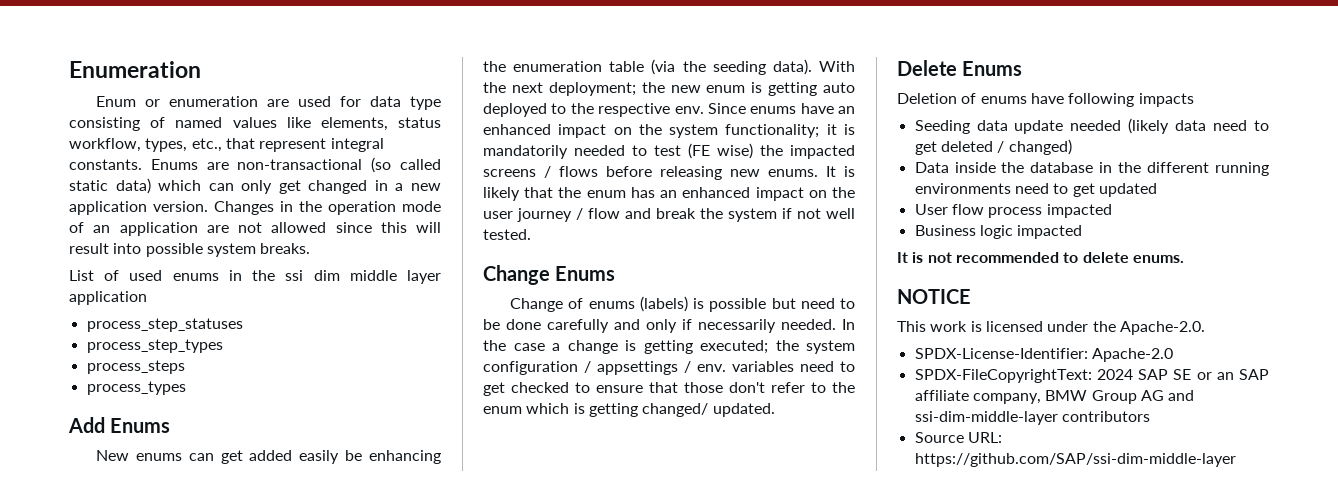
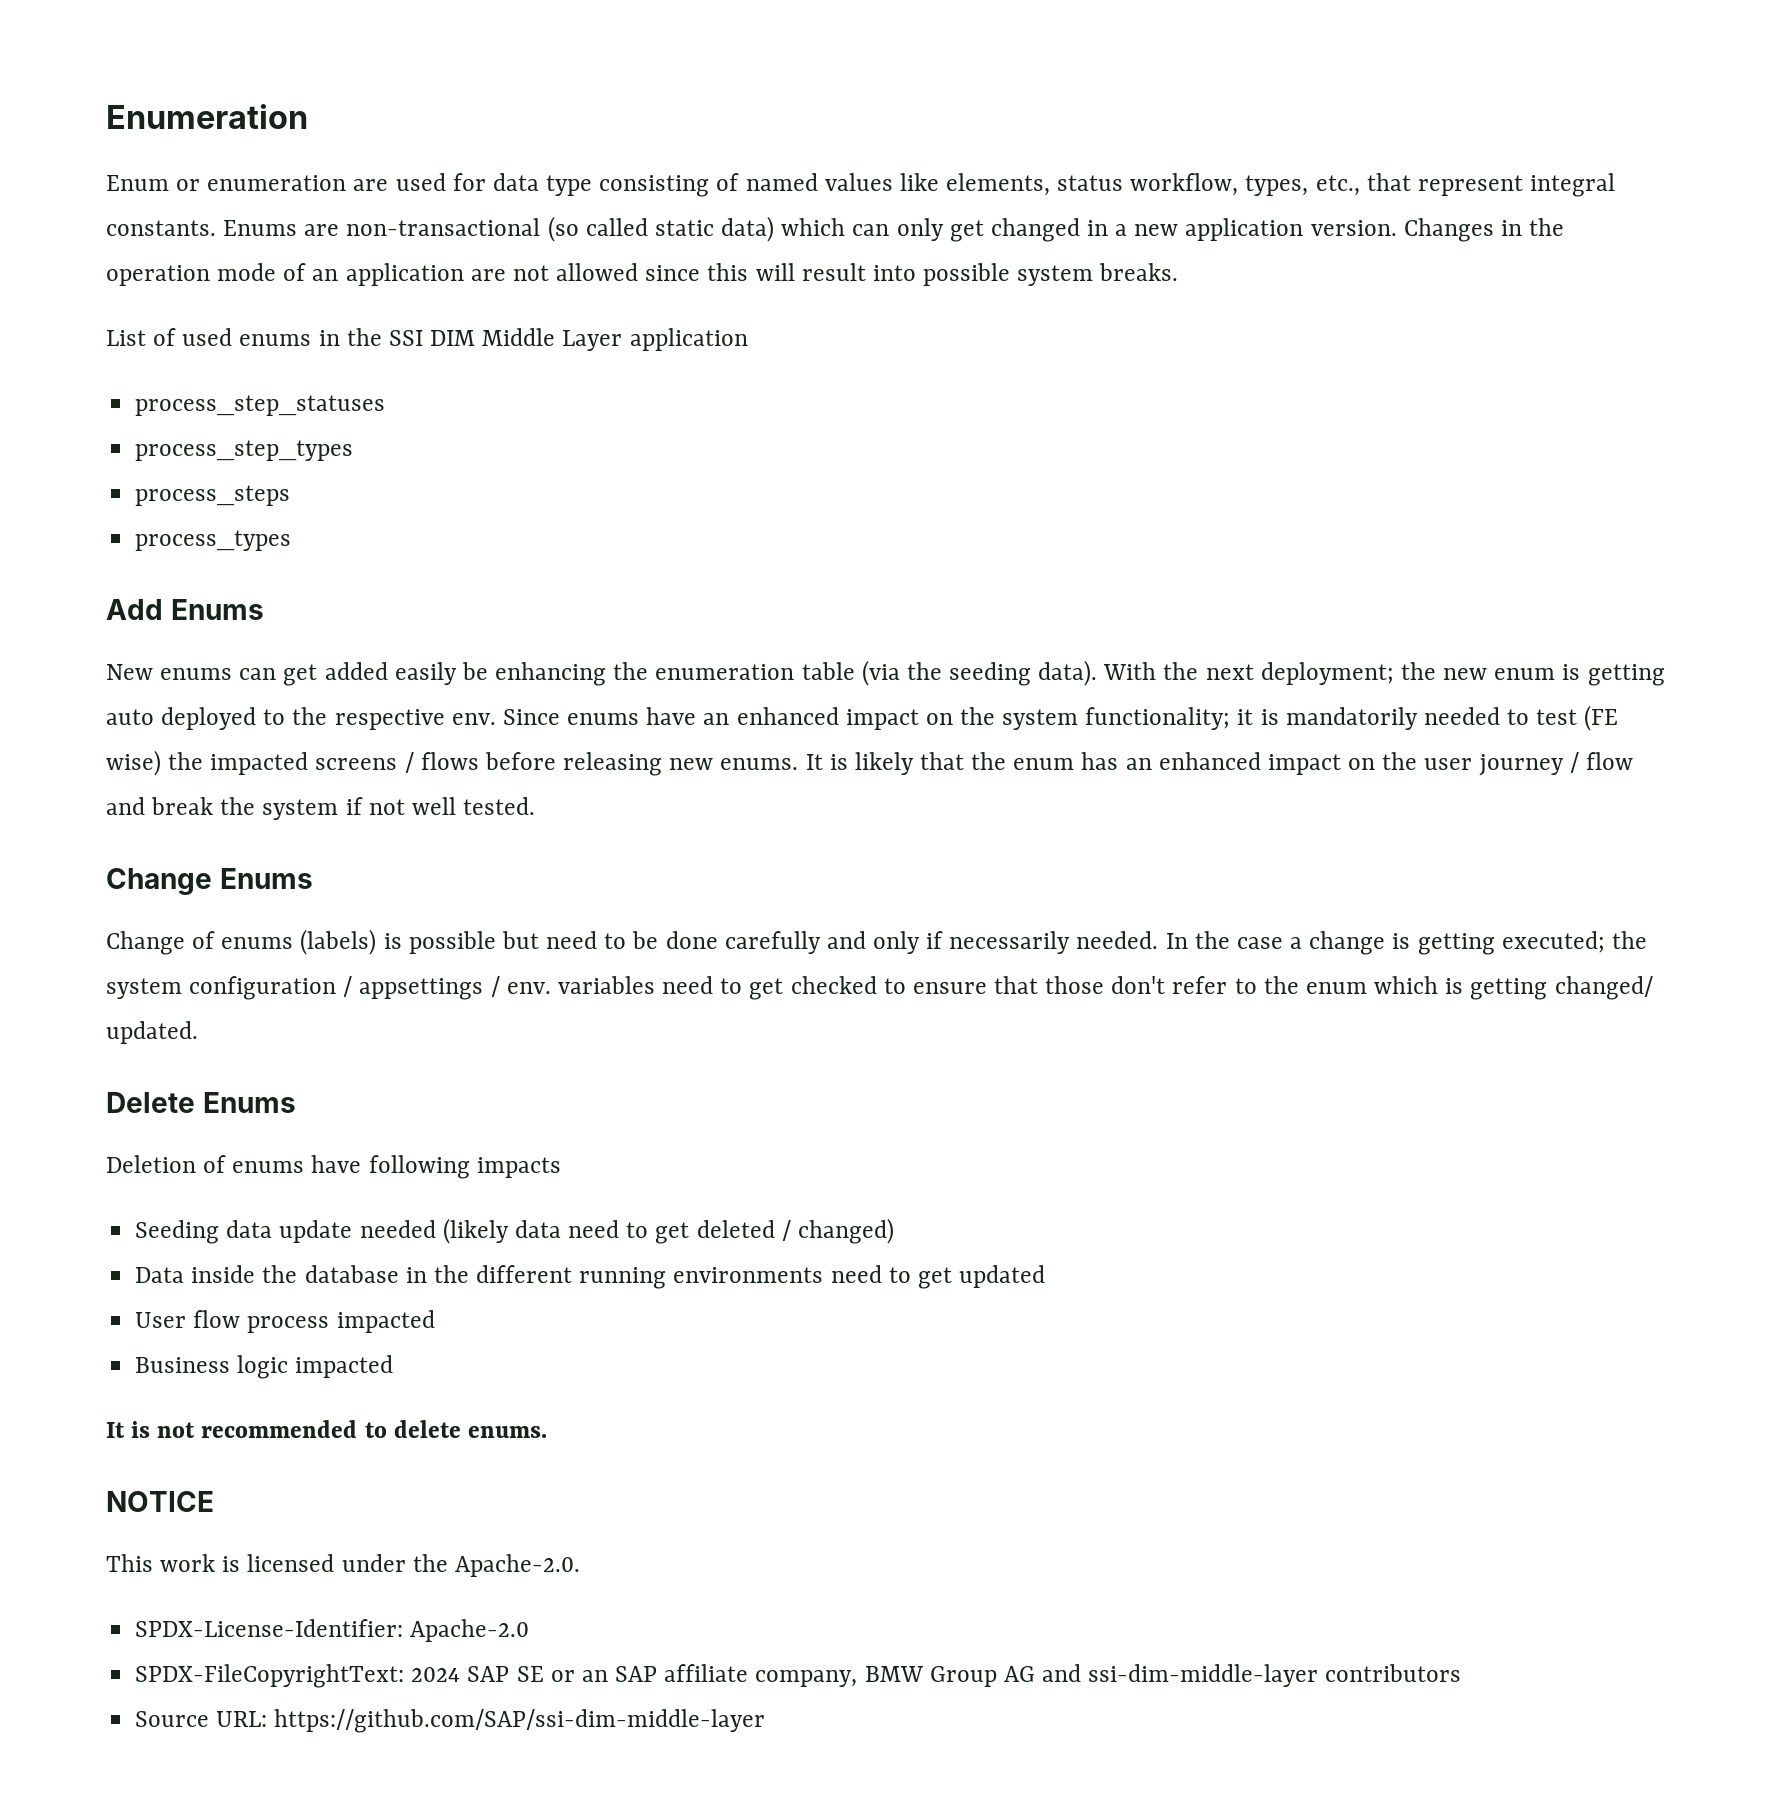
- List of used enums in the ssi dim middle layer application
+ List of used enums in the SSI DIM Middle Layer application

